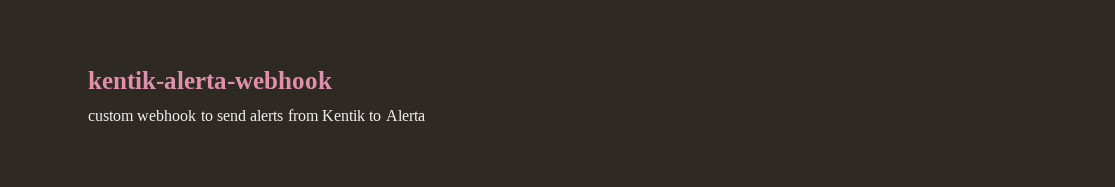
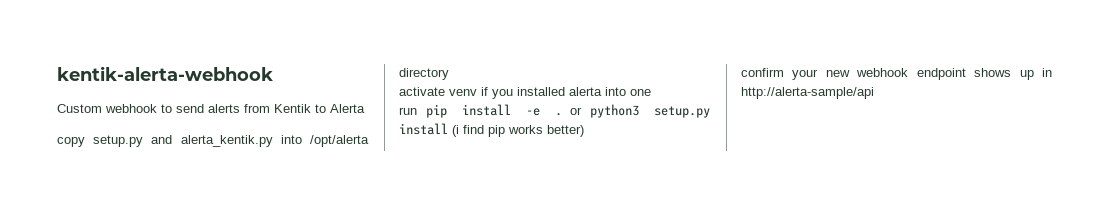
- custom webhook to send alerts from Kentik to Alerta
+ Custom webhook to send alerts from Kentik to Alerta
+ copy setup.py and alerta_kentik.py into /opt/alerta directory
+ activate venv if you installed alerta into one
+ run pip install -e . or python3 setup.py install (i find pip works better)
+ confirm your new webhook endpoint shows up in http://alerta-sample/api

